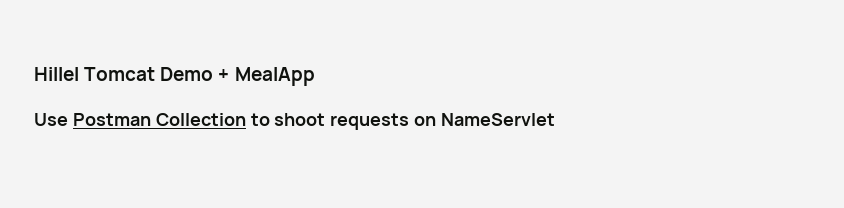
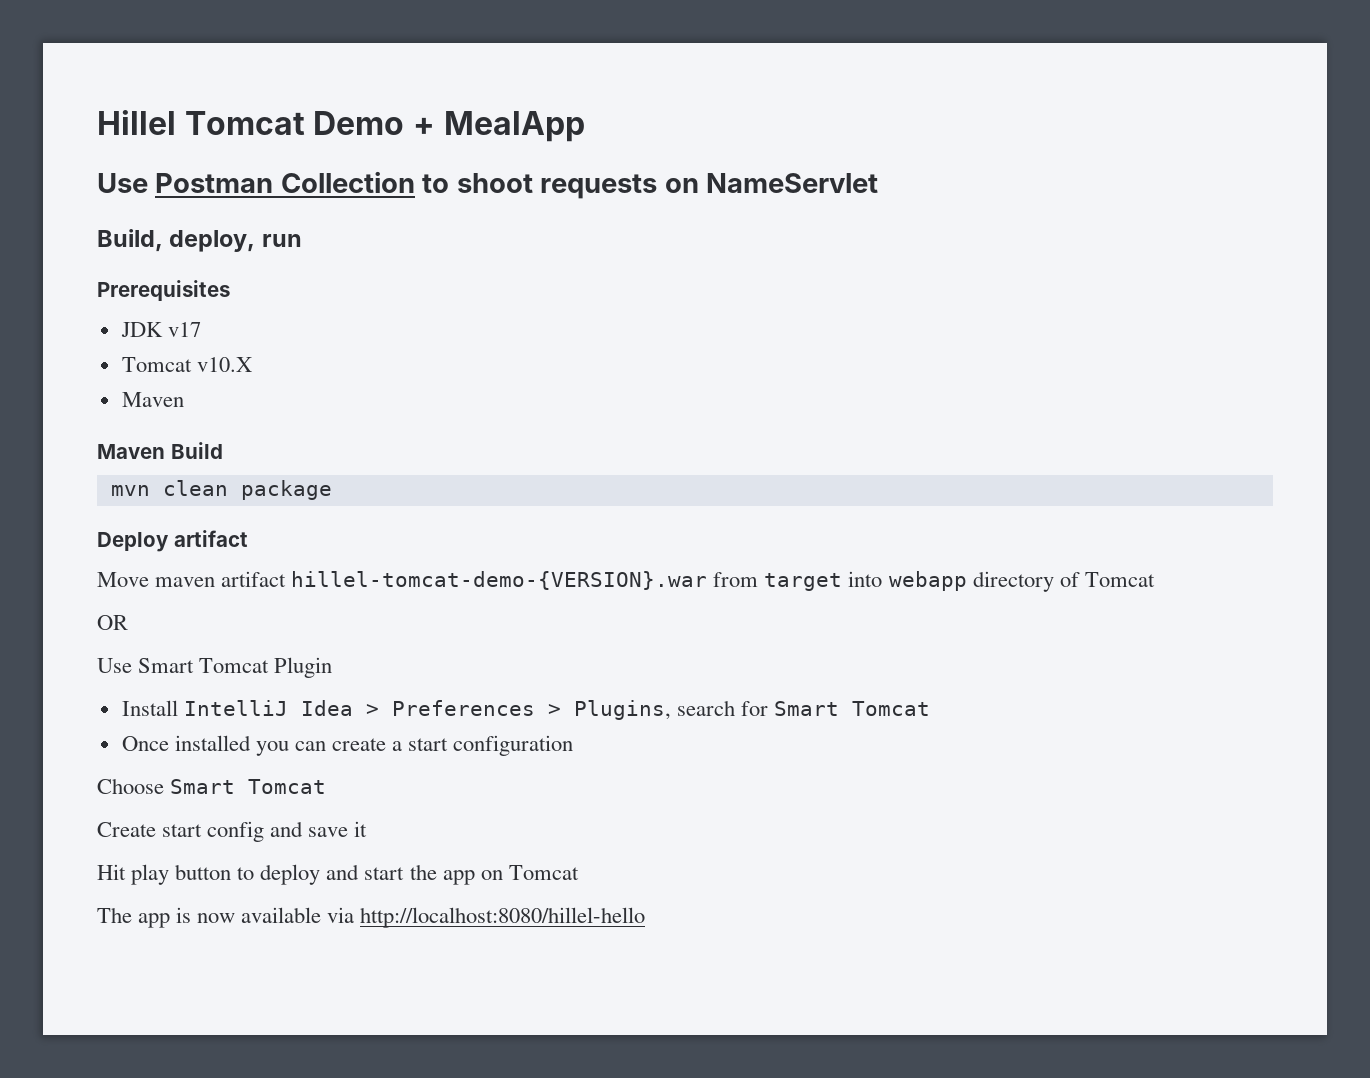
+ Build, deploy, run
+ Prerequisites
+ JDK v17
+ Tomcat v10.X
+ Maven
+ Maven Build
+ mvn clean package
+ Deploy artifact
+ Move maven artifact hillel-tomcat-demo-{VERSION}.war from target into webapp directory of Tomcat
+ OR
+ Use Smart Tomcat Plugin
+ Install IntelliJ Idea > Preferences > Plugins, search for Smart Tomcat
+ Once installed you can create a start configuration
+ Choose Smart Tomcat
+ Create start config and save it
+ Hit play button to deploy and start the app on Tomcat
+ The app is now available via http://localhost:8080/hillel-hello

